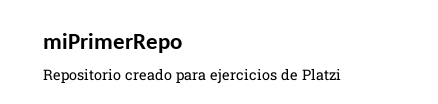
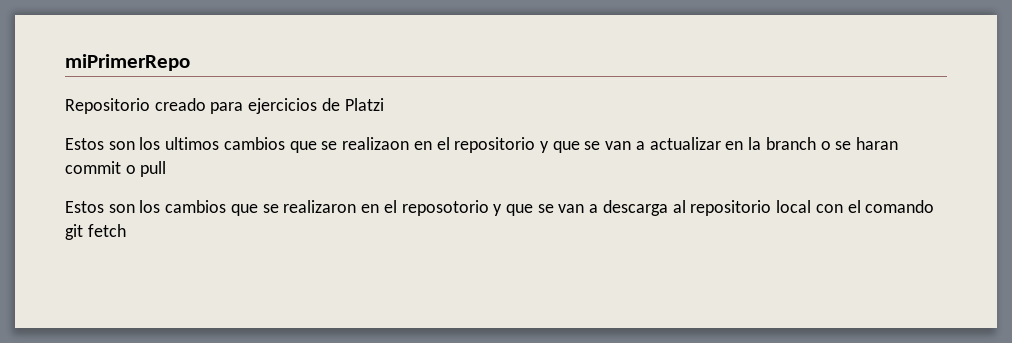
+ Estos son los ultimos cambios que se realizaon en el repositorio y que se van a actualizar en la branch o se haran commit o pull
+ Estos son los cambios que se realizaron en el reposotorio y que se van a descarga al repositorio local con el comando git fetch

